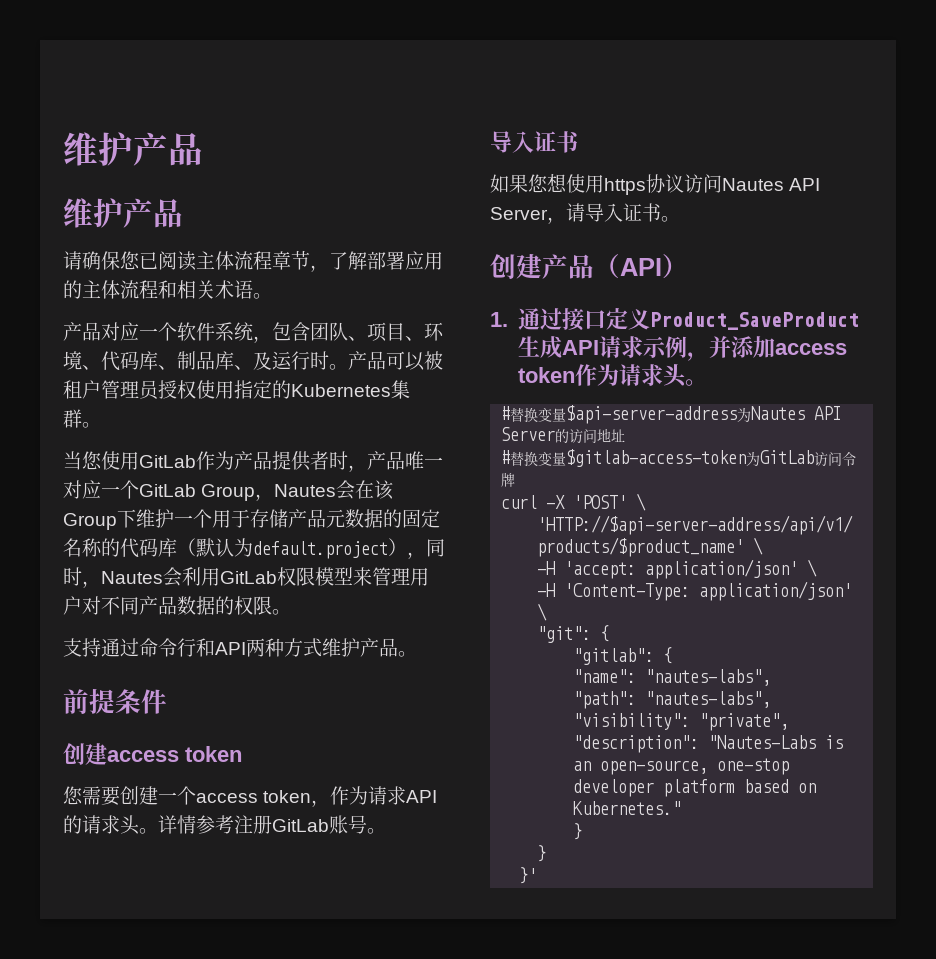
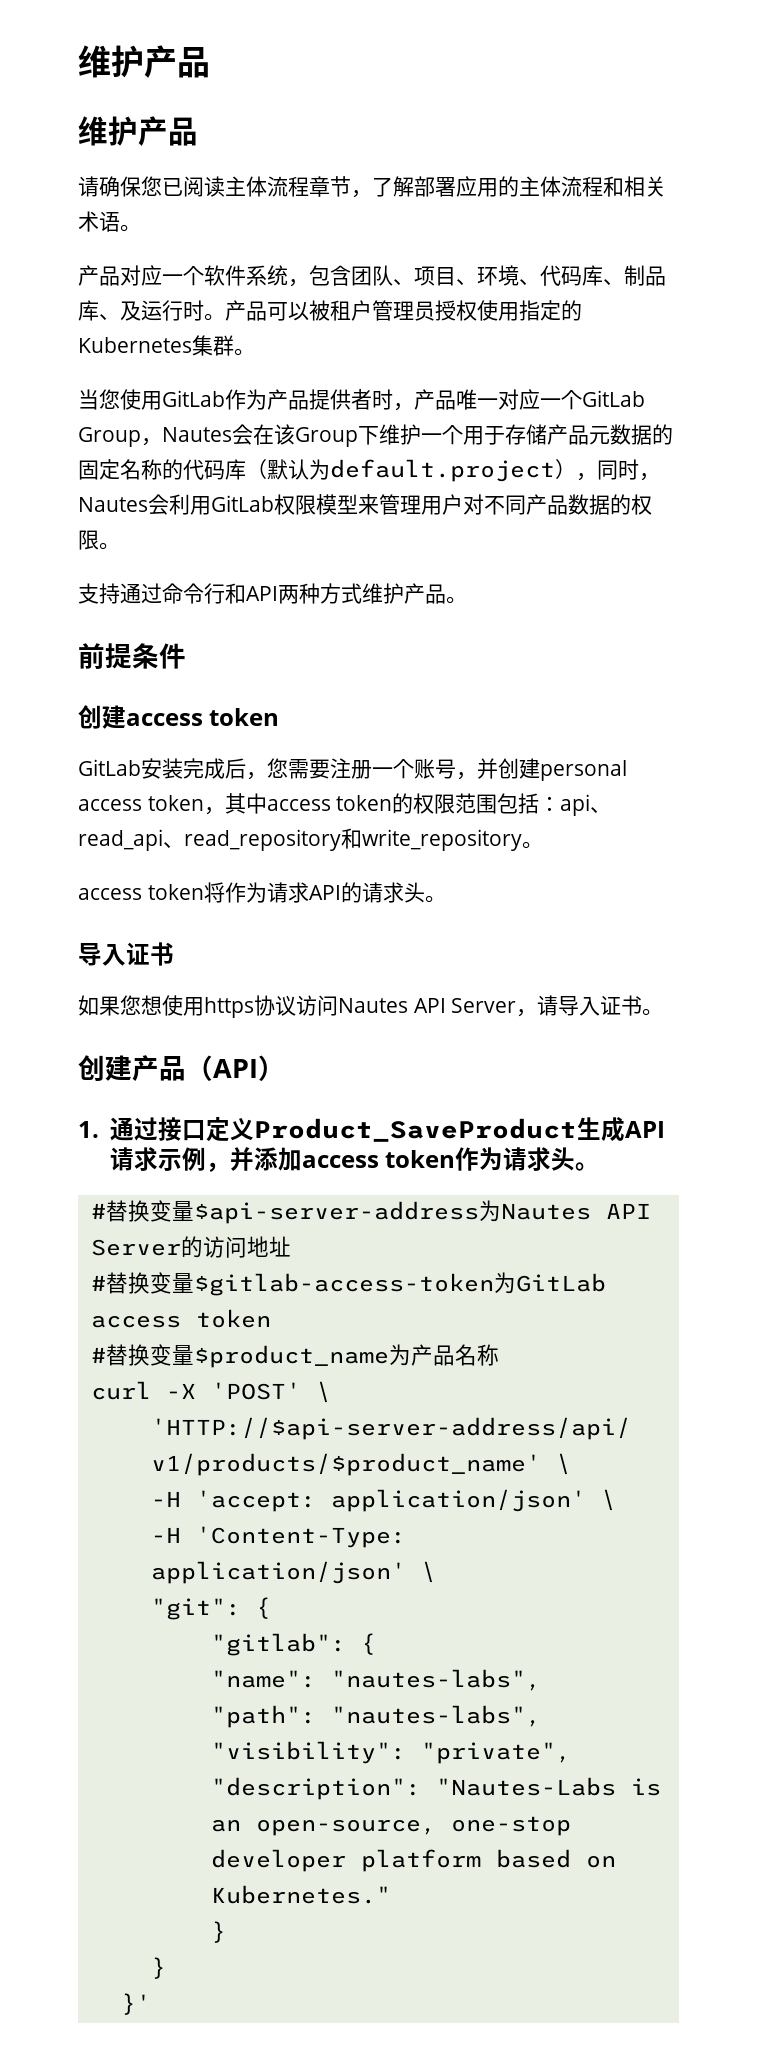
- 您需要创建一个access token，作为请求API的请求头。详情参考注册GitLab账号。
+ GitLab安装完成后，您需要注册一个账号，并创建personal access token，其中access token的权限范围包括：api、read_api、read_repository和write_repository。
+ access token将作为请求API的请求头。
- #替换变量$gitlab-access-token为GitLab访问令牌
+ #替换变量$gitlab-access-token为GitLab access token
+ #替换变量$product_name为产品名称

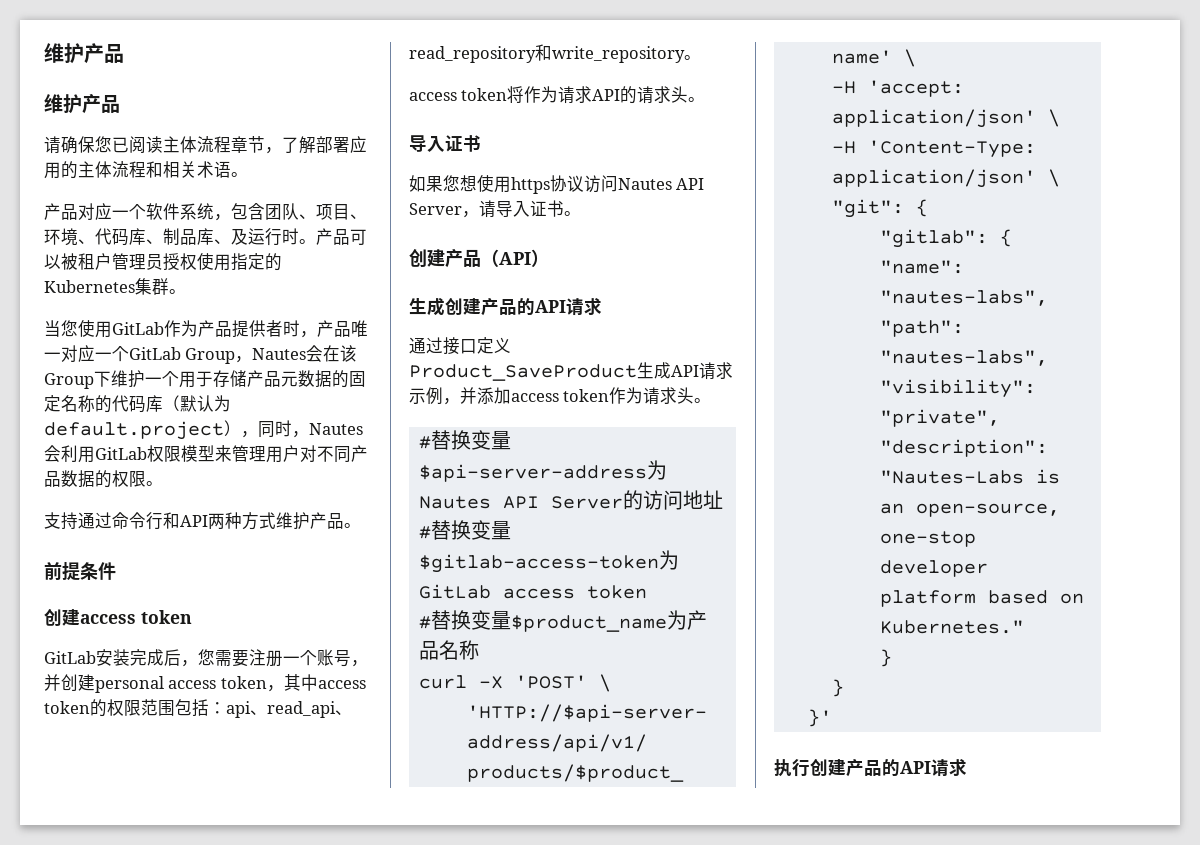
- 1.通过接口定义Product_SaveProduct生成API请求示例，并添加access token作为请求头。
+ 生成创建产品的API请求
+ 通过接口定义Product_SaveProduct生成API请求示例，并添加access token作为请求头。
+ 执行创建产品的API请求

